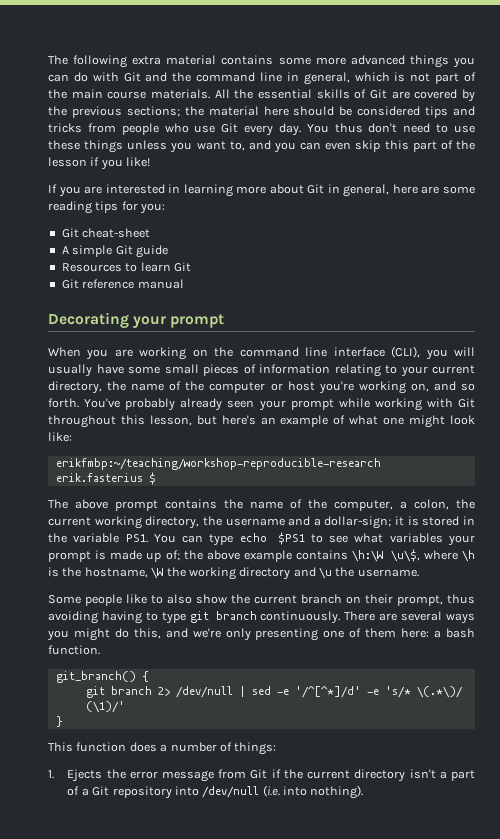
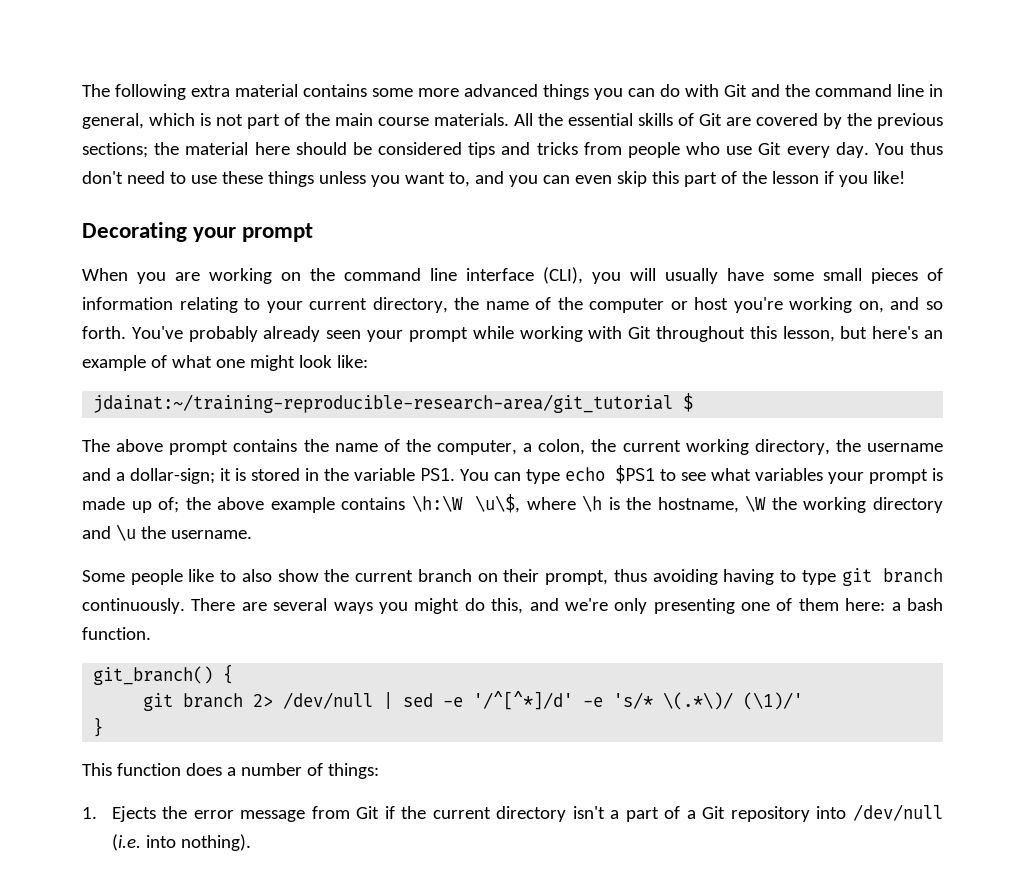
- If you are interested in learning more about Git in general, here are some reading tips for you:
- Git cheat-sheet
- A simple Git guide
- Resources to learn Git
- Git reference manual
- erikfmbp:~/teaching/workshop-reproducible-research erik.fasterius $
+ jdainat:~/training-reproducible-research-area/git_tutorial $

